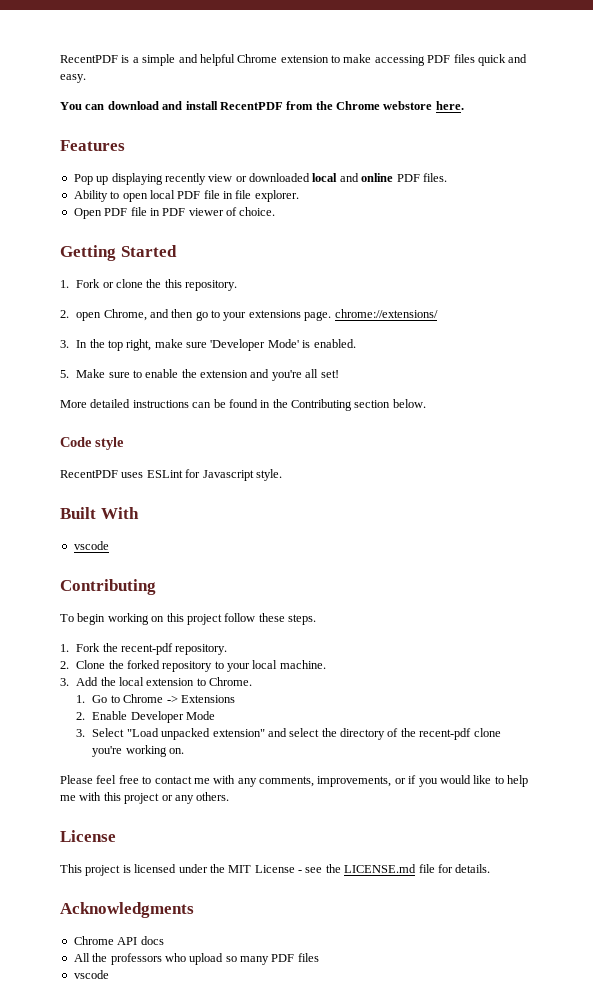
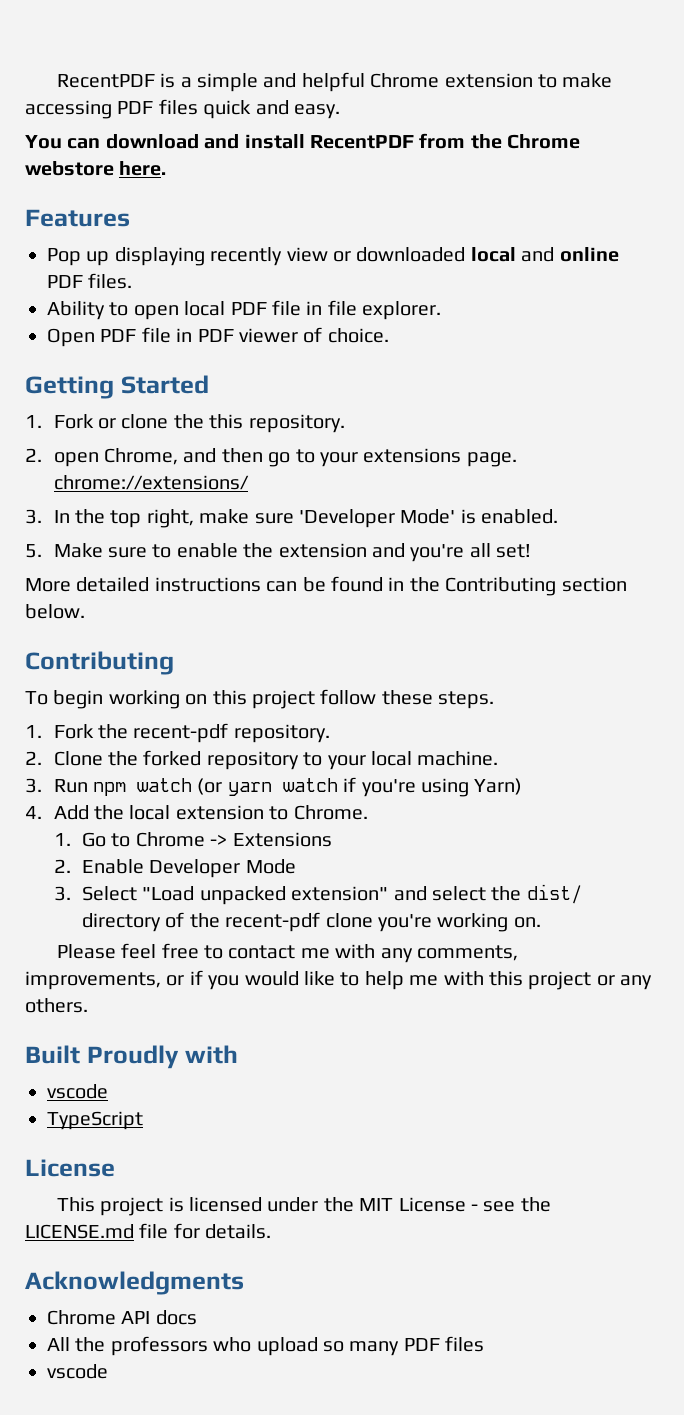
- Code style
- RecentPDF uses ESLint for Javascript style.
- Built With
- vscode
- 3. Add the local extension to Chrome.
+ 3. Run npm watch (or yarn watch if you're using Yarn)
+ 4. Add the local extension to Chrome.
- 3. Select "Load unpacked extension" and select the directory of the recent-pdf clone you're working on.
+ 3. Select "Load unpacked extension" and select the dist/ directory of the recent-pdf clone you're working on.
+ Built Proudly with
+ vscode
+ TypeScript

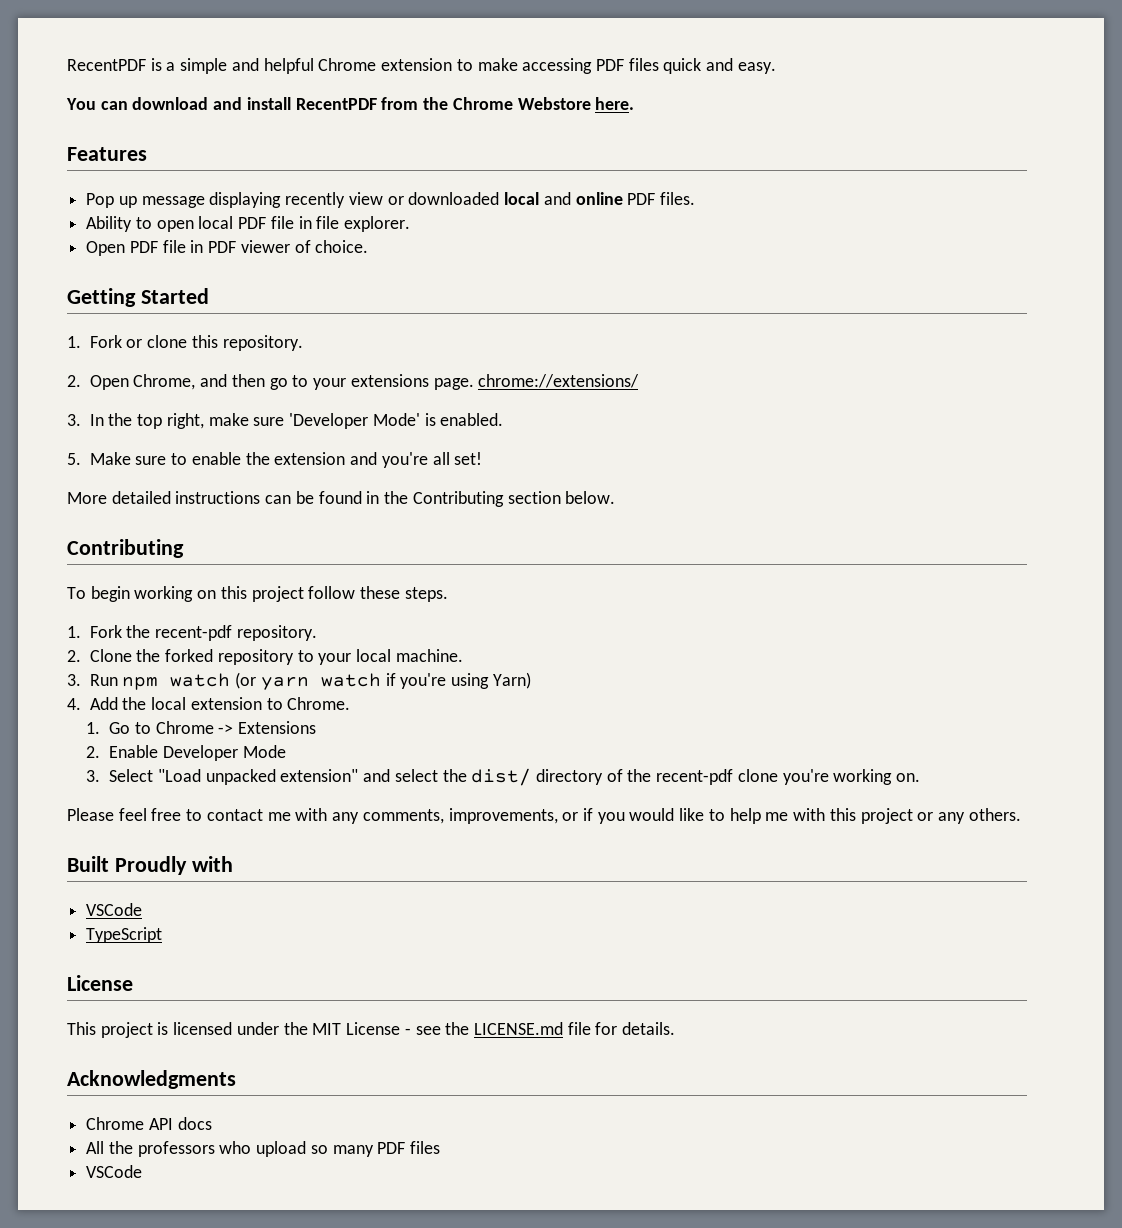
- You can download and install RecentPDF from the Chrome webstore here.
+ You can download and install RecentPDF from the Chrome Webstore here.
- Pop up displaying recently view or downloaded local and online PDF files.
+ Pop up message displaying recently view or downloaded local and online PDF files.
- 1. Fork or clone the this repository.
+ 1. Fork or clone this repository.
- 2. open Chrome, and then go to your extensions page. chrome://extensions/
+ 2. Open Chrome, and then go to your extensions page. chrome://extensions/
  Built Proudly with
- vscode
+ VSCode
  All the professors who upload so many PDF files
- vscode
+ VSCode

